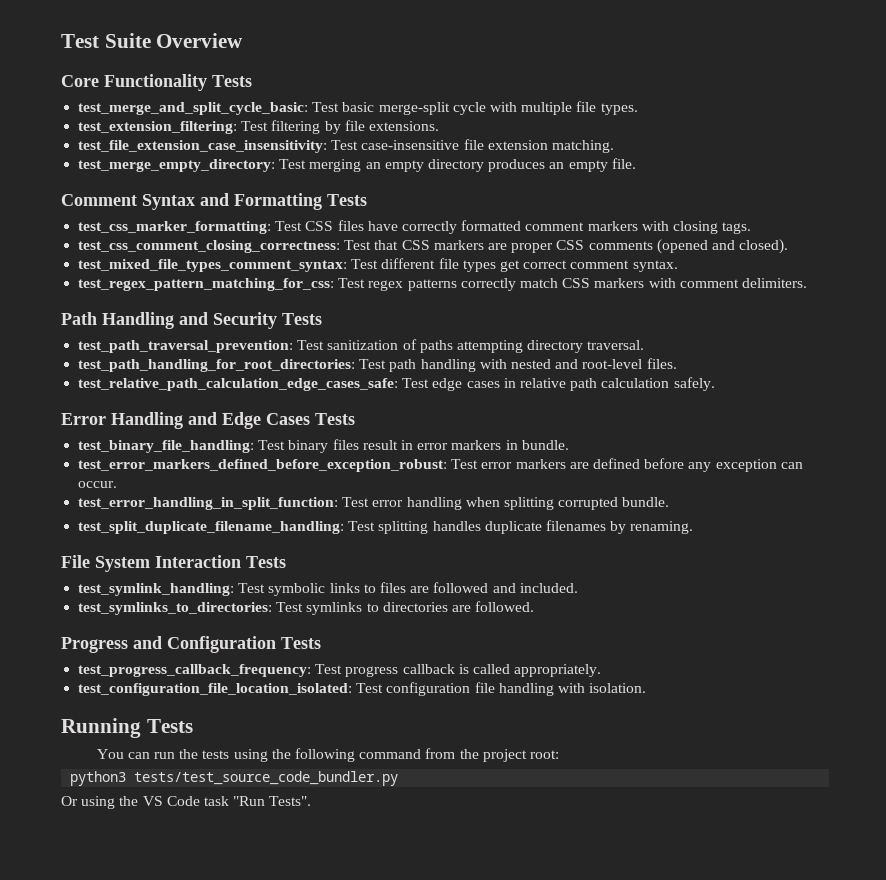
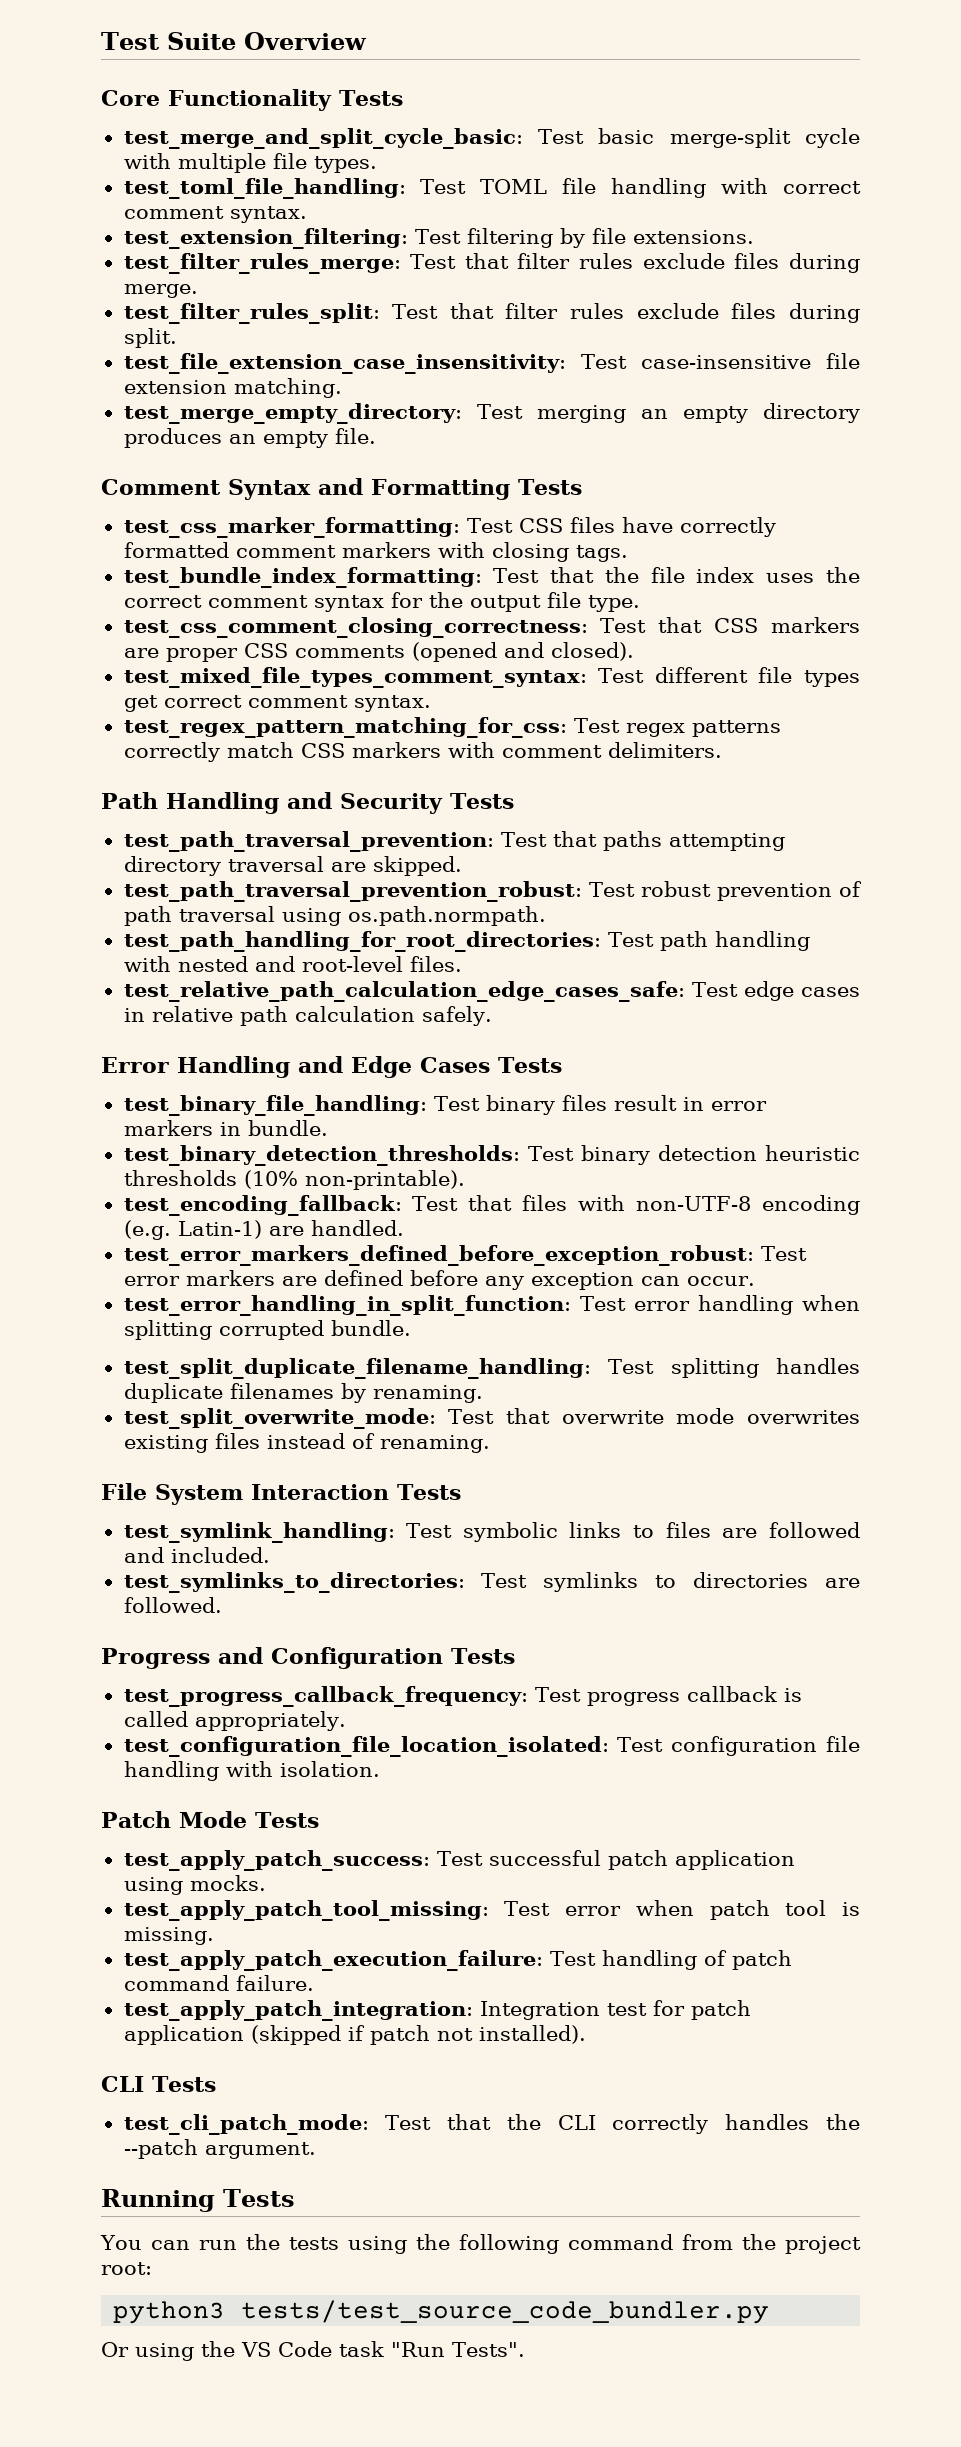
+ test_toml_file_handling: Test TOML file handling with correct comment syntax.
+ test_filter_rules_merge: Test that filter rules exclude files during merge.
+ test_filter_rules_split: Test that filter rules exclude files during split.
+ test_bundle_index_formatting: Test that the file index uses the correct comment syntax for the output file type.
- test_path_traversal_prevention: Test sanitization of paths attempting directory traversal.
+ test_path_traversal_prevention: Test that paths attempting directory traversal are skipped.
+ test_path_traversal_prevention_robust: Test robust prevention of path traversal using os.path.normpath.
+ test_binary_detection_thresholds: Test binary detection heuristic thresholds (10% non-printable).
+ test_encoding_fallback: Test that files with non-UTF-8 encoding (e.g. Latin-1) are handled.
+ test_split_overwrite_mode: Test that overwrite mode overwrites existing files instead of renaming.
+ Patch Mode Tests
+ test_apply_patch_success: Test successful patch application using mocks.
+ test_apply_patch_tool_missing: Test error when patch tool is missing.
+ test_apply_patch_execution_failure: Test handling of patch command failure.
+ test_apply_patch_integration: Integration test for patch application (skipped if patch not installed).
+ CLI Tests
+ test_cli_patch_mode: Test that the CLI correctly handles the --patch argument.

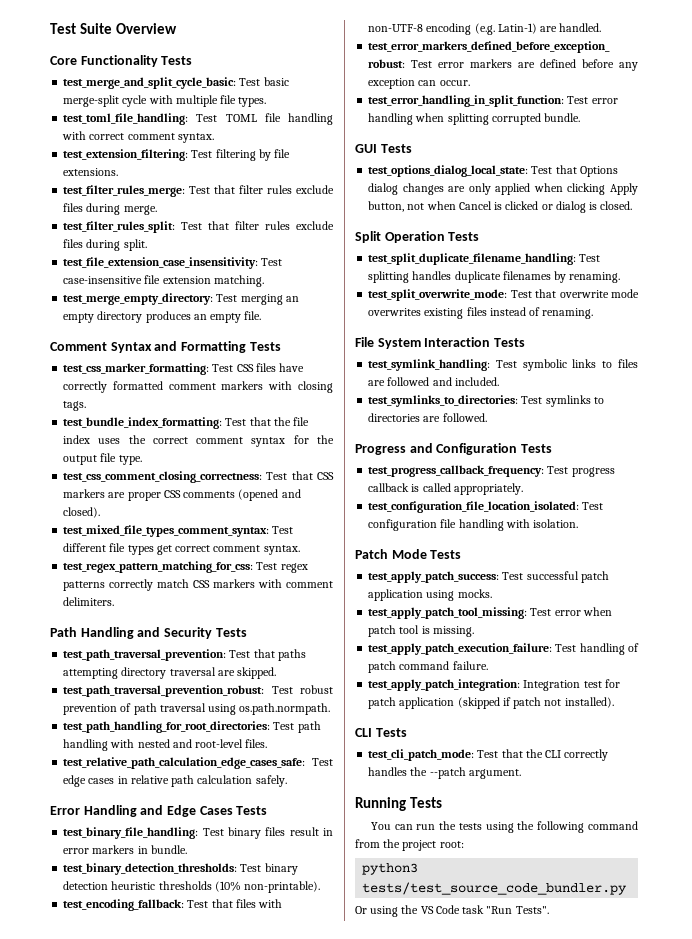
+ GUI Tests
+ test_options_dialog_local_state: Test that Options dialog changes are only applied when clicking Apply button, not when Cancel is clicked or dialog is closed.
+ Split Operation Tests

